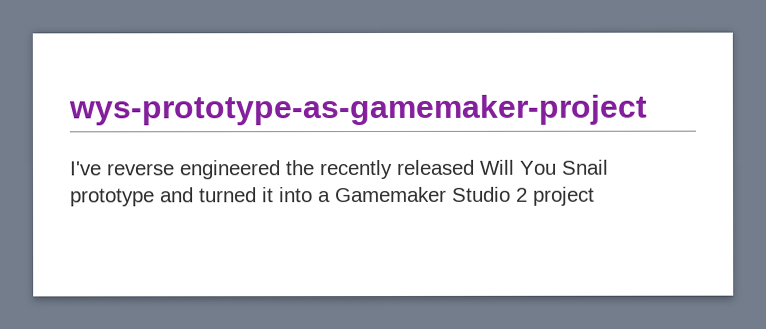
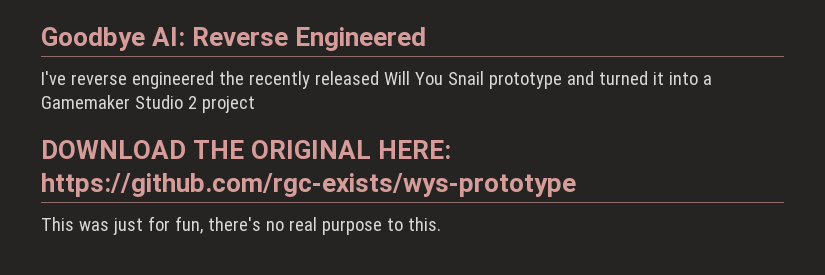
- wys-prototype-as-gamemaker-project
+ Goodbye AI: Reverse Engineered
+ DOWNLOAD THE ORIGINAL HERE: https://github.com/rgc-exists/wys-prototype
+ This was just for fun, there's no real purpose to this.

